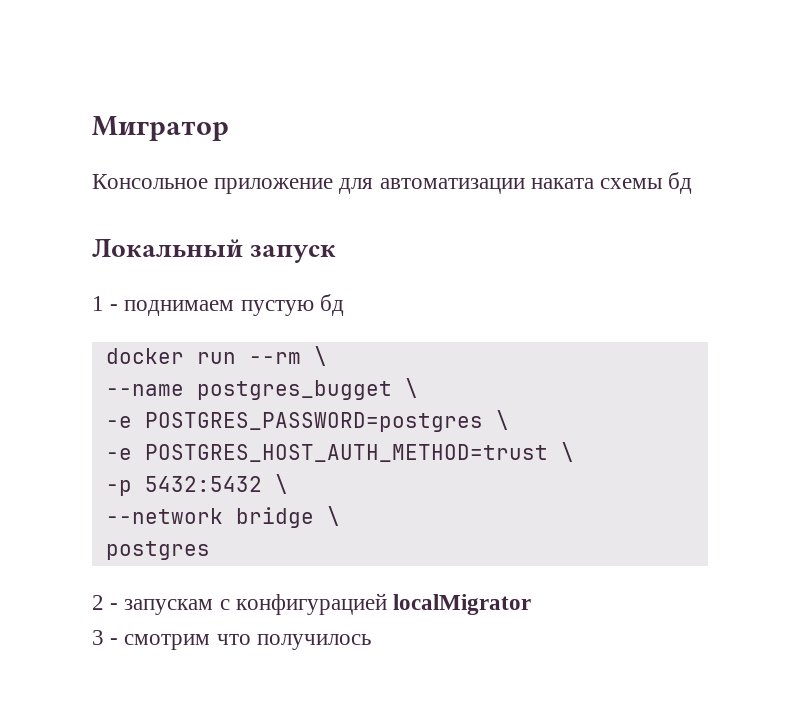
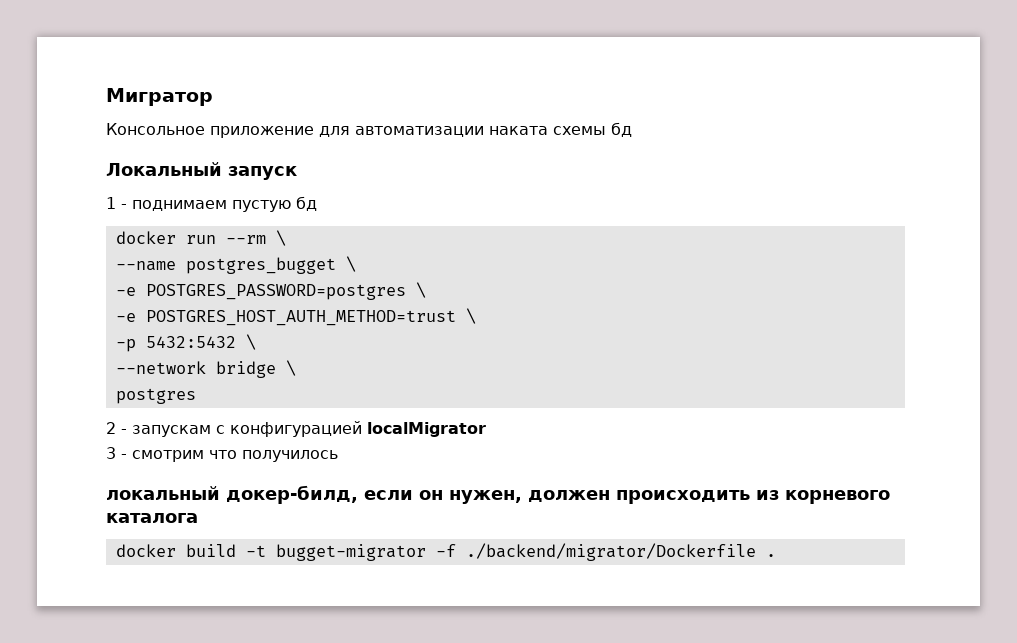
+ локальный докер-билд, если он нужен, должен происходить из корневого каталога
+ docker build -t bugget-migrator -f ./backend/migrator/Dockerfile .

